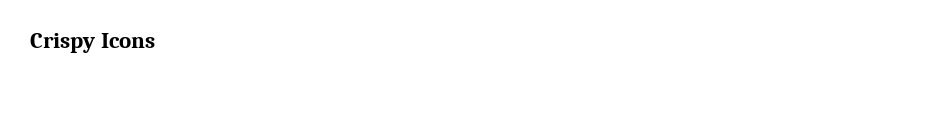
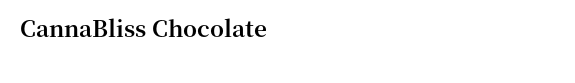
- Crispy Icons
+ CannaBliss Chocolate

